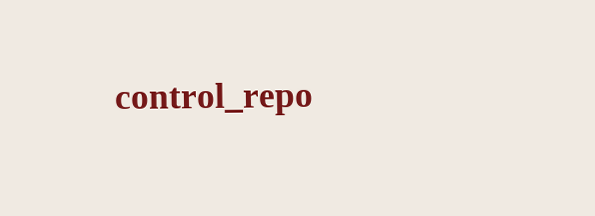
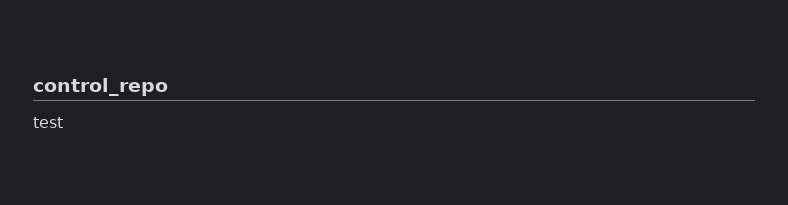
+ test

